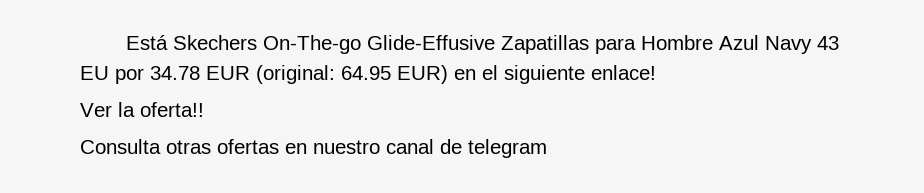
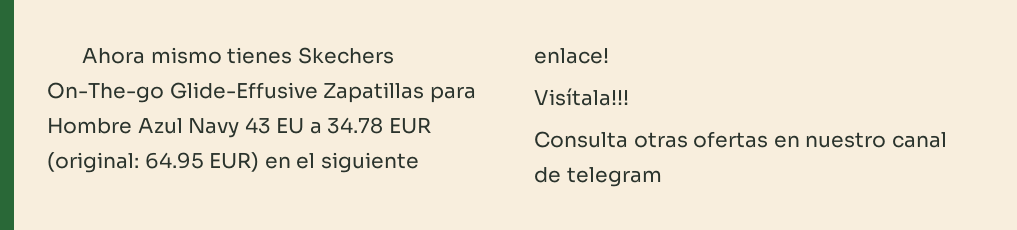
- Está Skechers On-The-go Glide-Effusive Zapatillas para Hombre Azul Navy 43 EU por 34.78 EUR (original: 64.95 EUR) en el siguiente enlace!
+ Ahora mismo tienes Skechers On-The-go Glide-Effusive Zapatillas para Hombre Azul Navy 43 EU a 34.78 EUR (original: 64.95 EUR) en el siguiente enlace!
- Ver la oferta!!
+ Visítala!!!

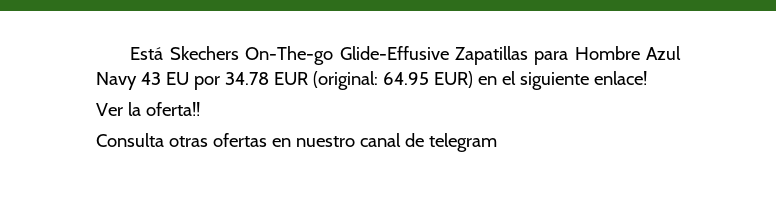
- Ahora mismo tienes Skechers On-The-go Glide-Effusive Zapatillas para Hombre Azul Navy 43 EU a 34.78 EUR (original: 64.95 EUR) en el siguiente enlace!
+ Está Skechers On-The-go Glide-Effusive Zapatillas para Hombre Azul Navy 43 EU por 34.78 EUR (original: 64.95 EUR) en el siguiente enlace!
- Visítala!!!
+ Ver la oferta!!

